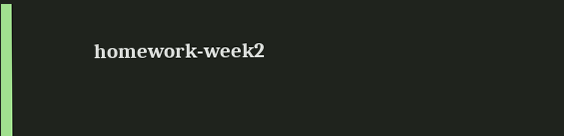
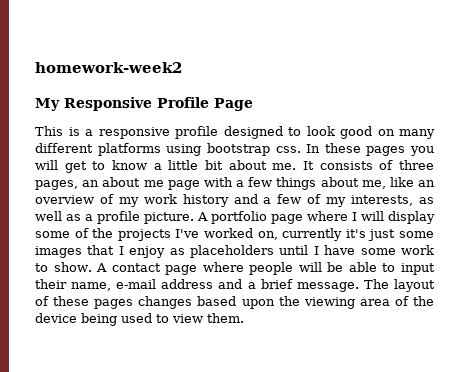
+ My Responsive Profile Page
+ This is a responsive profile designed to look good on many different platforms using bootstrap css. In these pages you will get to know a little bit about me. It consists of three pages, an about me page with a few things about me, like an overview of my work history and a few of my interests, as well as a profile picture. A portfolio page where I will display some of the projects I've worked on, currently it's just some images that I enjoy as placeholders until I have some work to show. A contact page where people will be able to input their name, e-mail address and a brief message. The layout of these pages changes based upon the viewing area of the device being used to view them.

